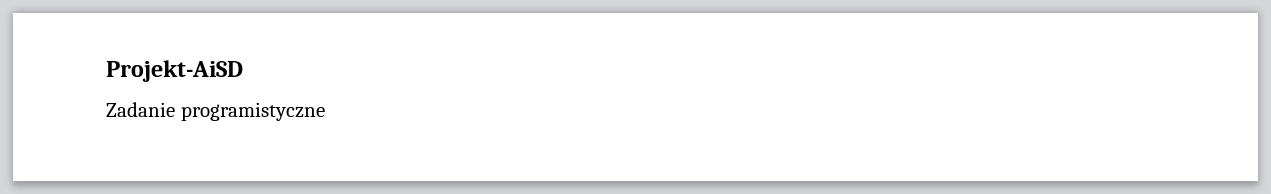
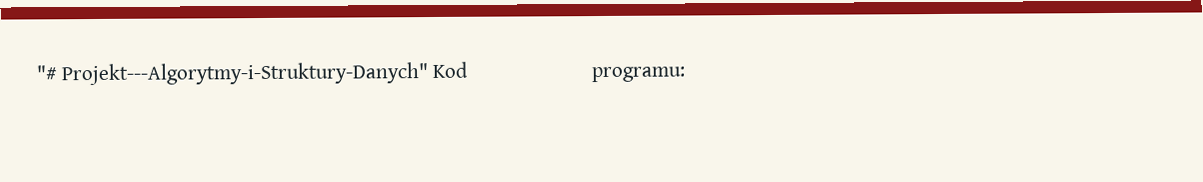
- Projekt-AiSD
- Zadanie programistyczne
+ "# Projekt---Algorytmy-i-Struktury-Danych" Kod programu:

